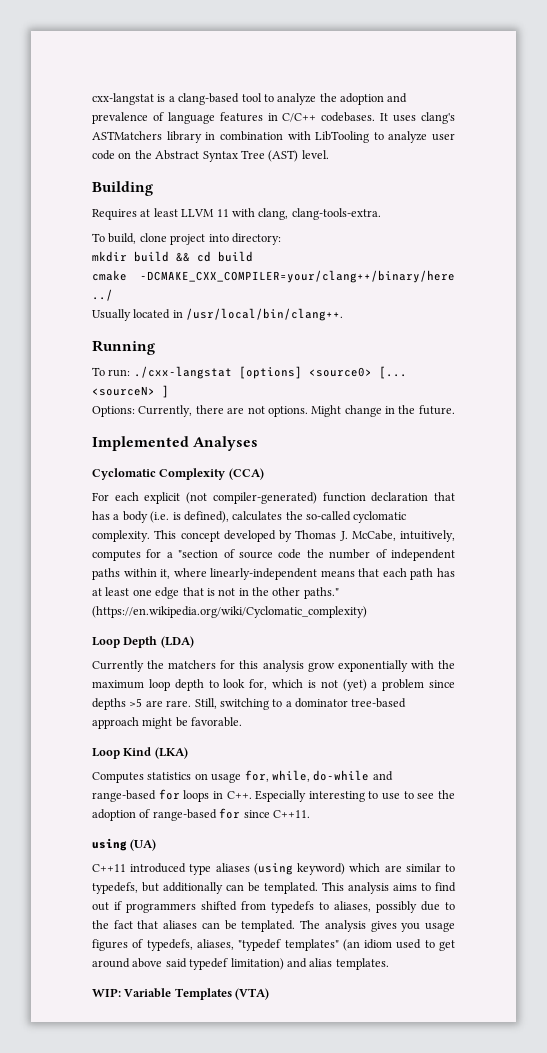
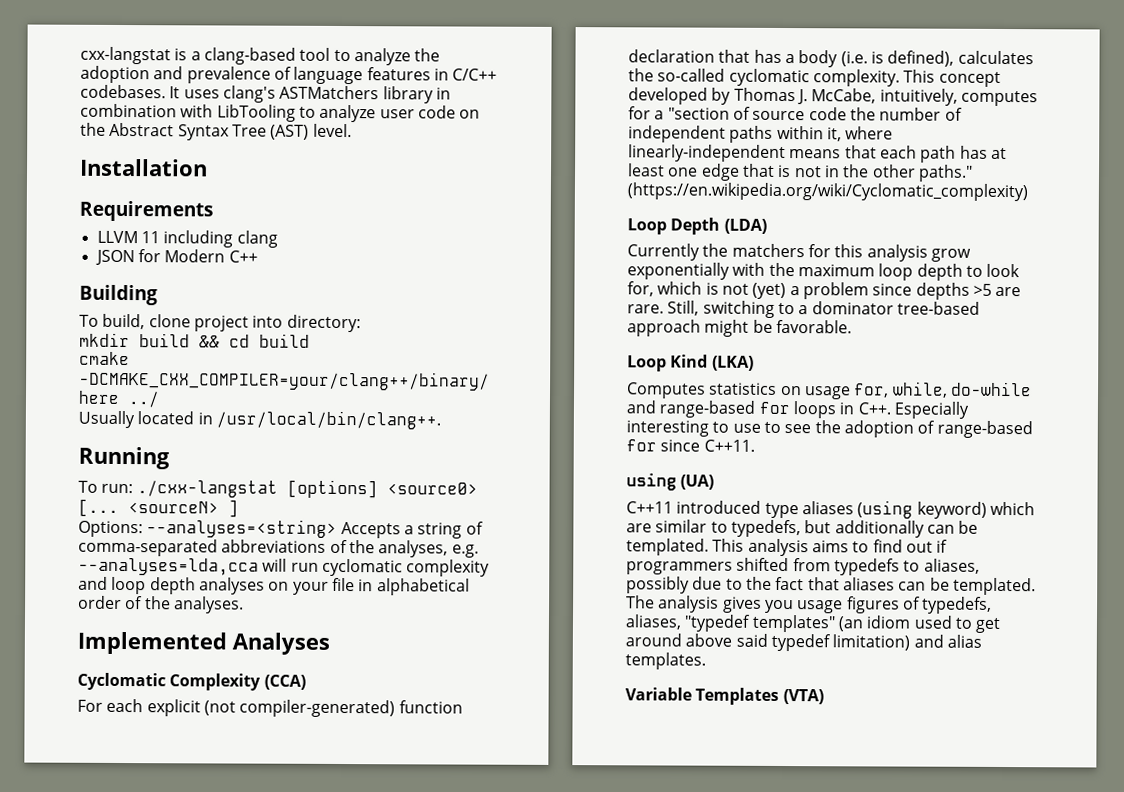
+ Installation
+ Requirements
+ LLVM 11 including clang
+ JSON for Modern C++
  Building
- Requires at least LLVM 11 with clang, clang-tools-extra.
- Options: Currently, there are not options. Might change in the future.
+ Options: --analyses=<string> Accepts a string of comma-separated abbreviations of the analyses, e.g. --analyses=lda,cca will run cyclomatic complexity and loop depth analyses on your file in alphabetical order of the analyses.
- WIP: Variable Templates (VTA)
+ Variable Templates (VTA)

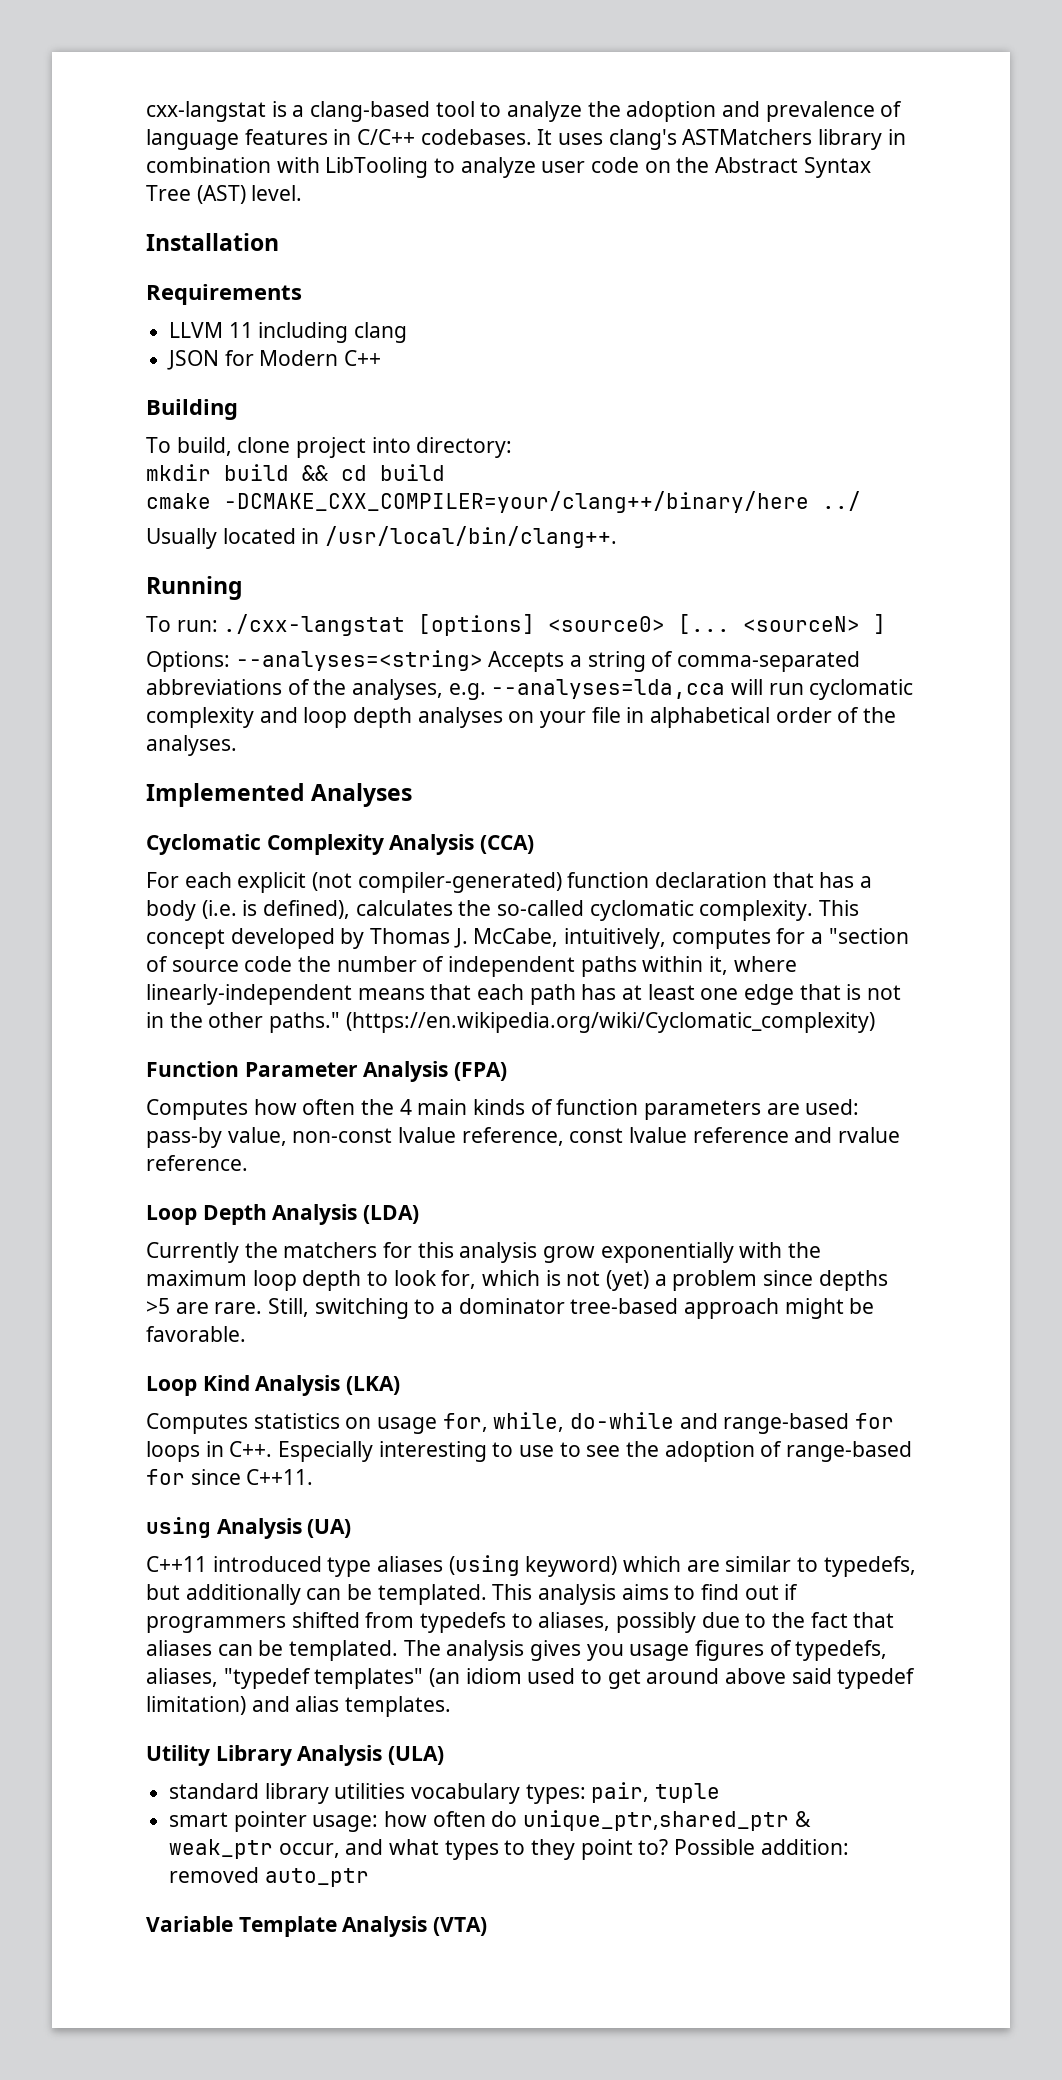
- Cyclomatic Complexity (CCA)
+ Cyclomatic Complexity Analysis (CCA)
+ Function Parameter Analysis (FPA)
+ Computes how often the 4 main kinds of function parameters are used: pass-by value, non-const lvalue reference, const lvalue reference and rvalue reference.
- Loop Depth (LDA)
+ Loop Depth Analysis (LDA)
- Loop Kind (LKA)
+ Loop Kind Analysis (LKA)
- using (UA)
+ using Analysis (UA)
+ Utility Library Analysis (ULA)
+ standard library utilities vocabulary types: pair, tuple
+ smart pointer usage: how often do unique_ptr,shared_ptr & weak_ptr occur, and what types to they point to? Possible addition: removed auto_ptr
- Variable Templates (VTA)
+ Variable Template Analysis (VTA)

